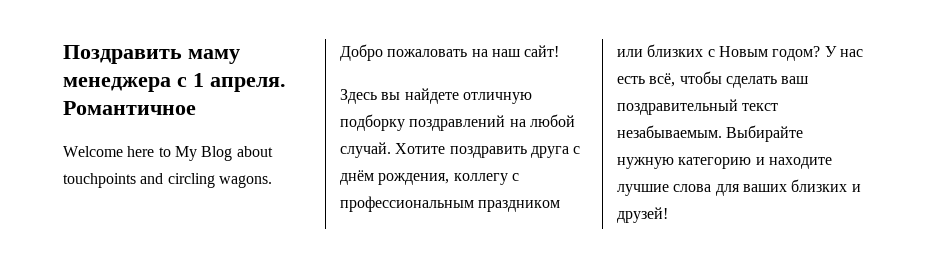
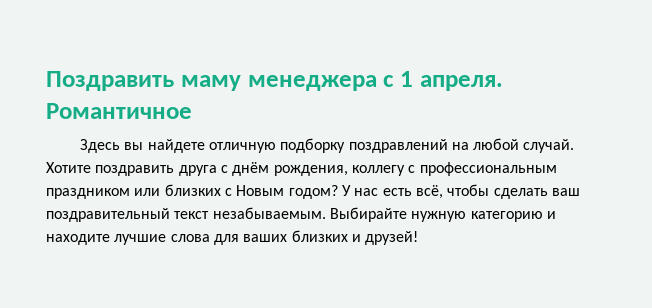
- Welcome here to My Blog about touchpoints and circling wagons. Добро пожаловать на наш сайт!

